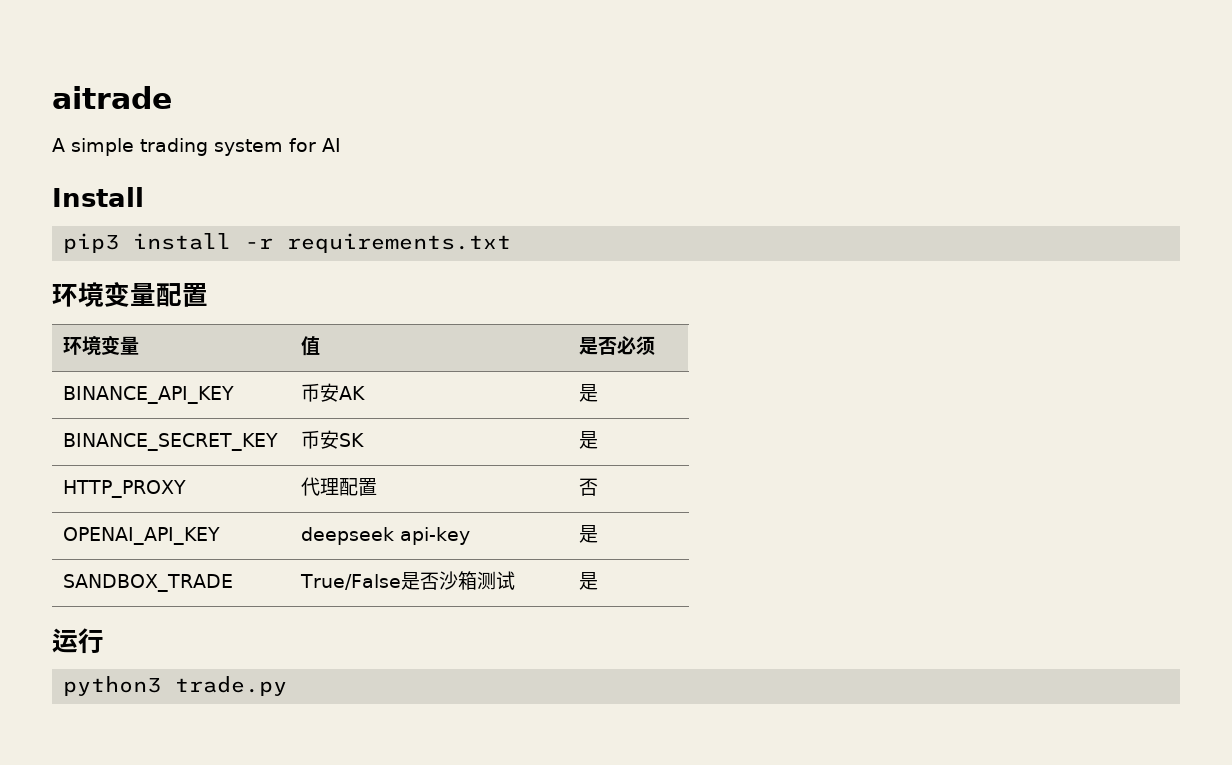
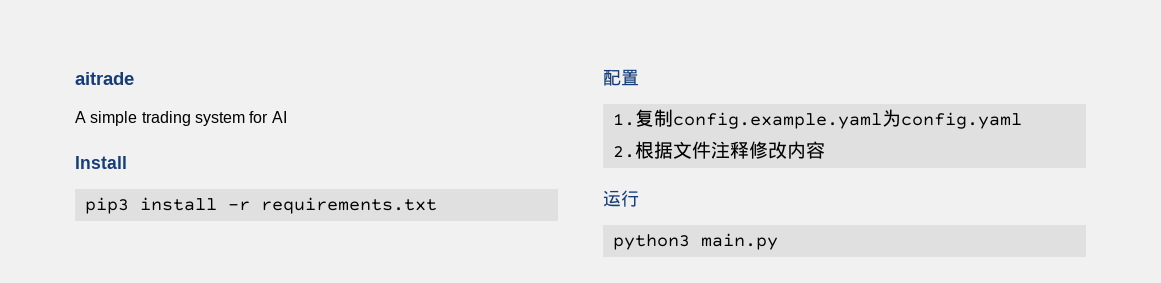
- 环境变量配置
- 环境变量 | 值 | 是否必须
- BINANCE_API_KEY | 币安AK | 是
- BINANCE_SECRET_KEY | 币安SK | 是
- HTTP_PROXY | 代理配置 | 否
- OPENAI_API_KEY | deepseek api-key | 是
- SANDBOX_TRADE | True/False是否沙箱测试 | 是
+ 配置
+ 1.复制config.example.yaml为config.yaml
+ 2.根据文件注释修改内容
- python3 trade.py
+ python3 main.py

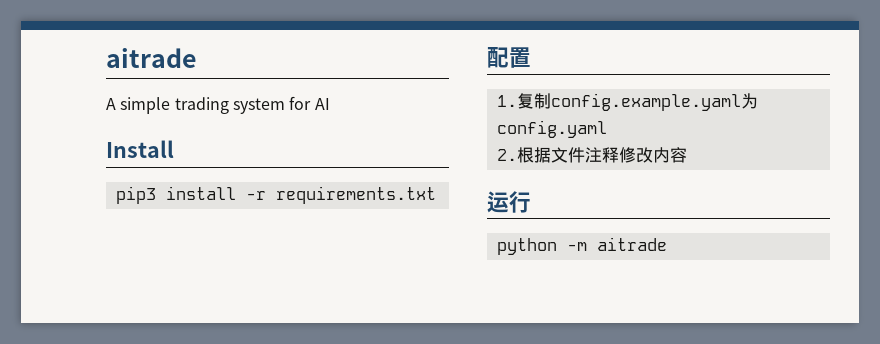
- python3 main.py
+ python -m aitrade

